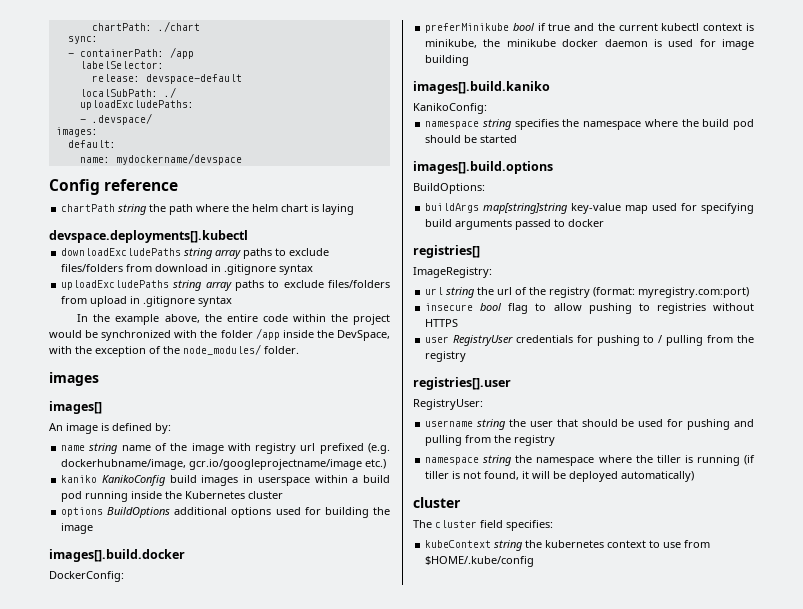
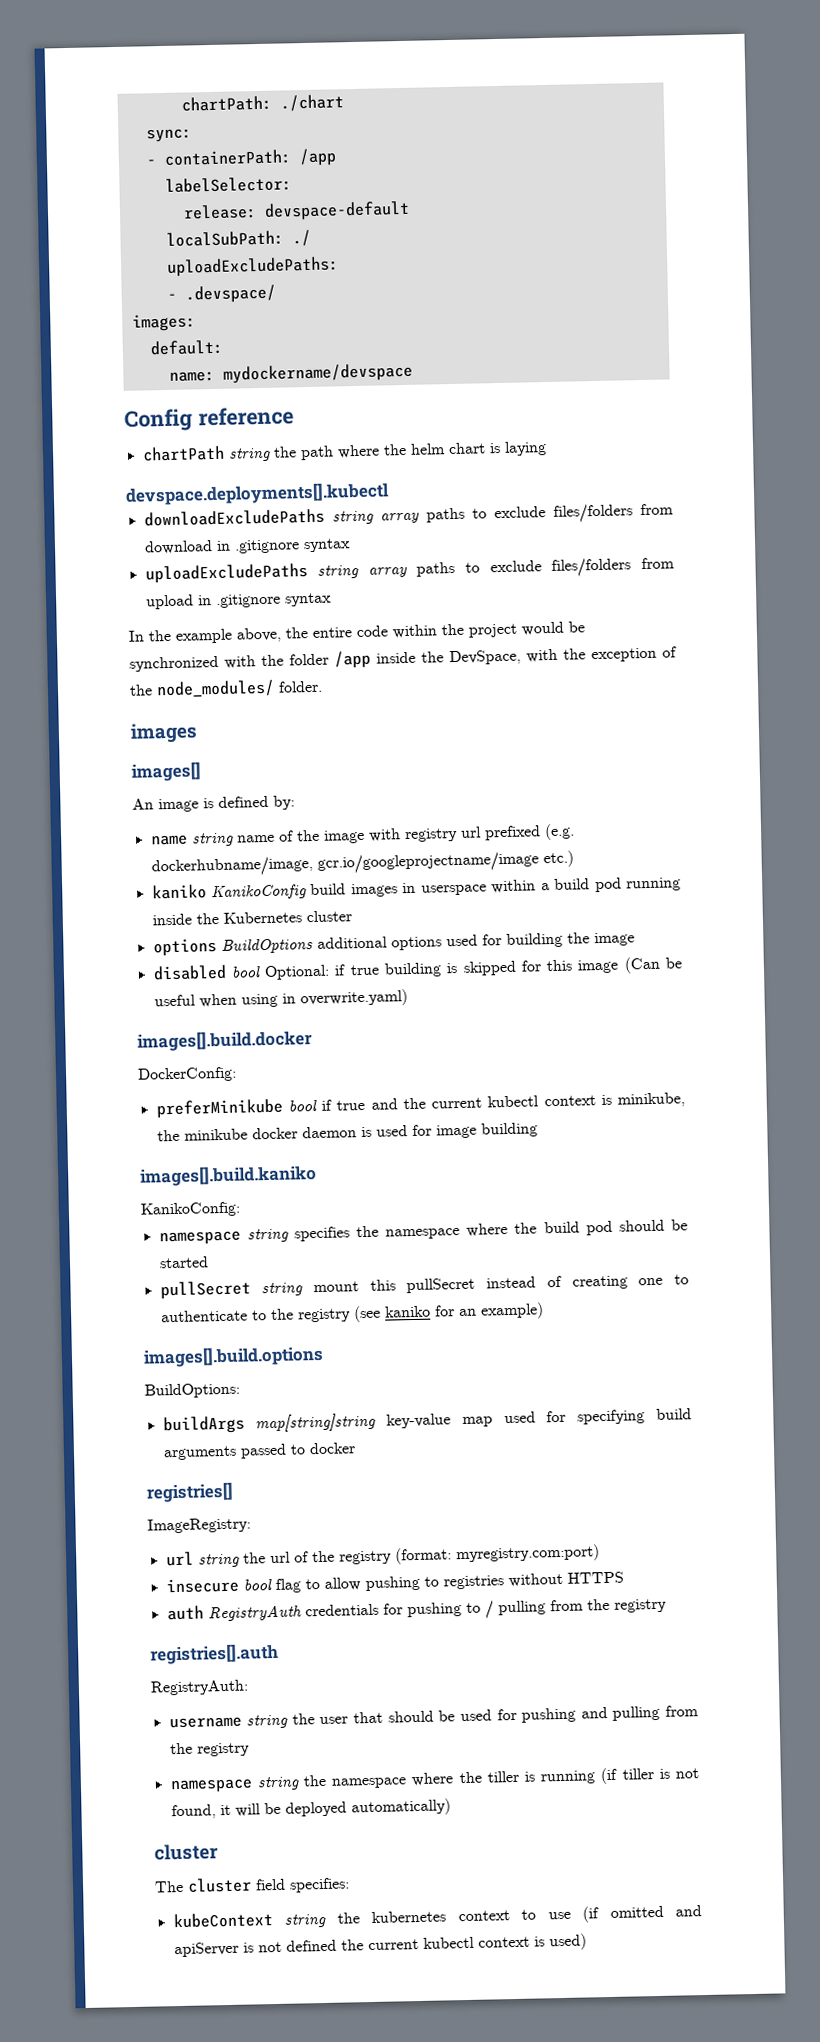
+ disabled bool Optional: if true building is skipped for this image (Can be useful when using in overwrite.yaml)
+ pullSecret string mount this pullSecret instead of creating one to authenticate to the registry (see kaniko for an example)
- user RegistryUser credentials for pushing to / pulling from the registry
+ auth RegistryAuth credentials for pushing to / pulling from the registry
- registries[].user
- RegistryUser:
+ registries[].auth
+ RegistryAuth:
- kubeContext string the kubernetes context to use from $HOME/.kube/config
+ kubeContext string the kubernetes context to use (if omitted and apiServer is not defined the current kubectl context is used)

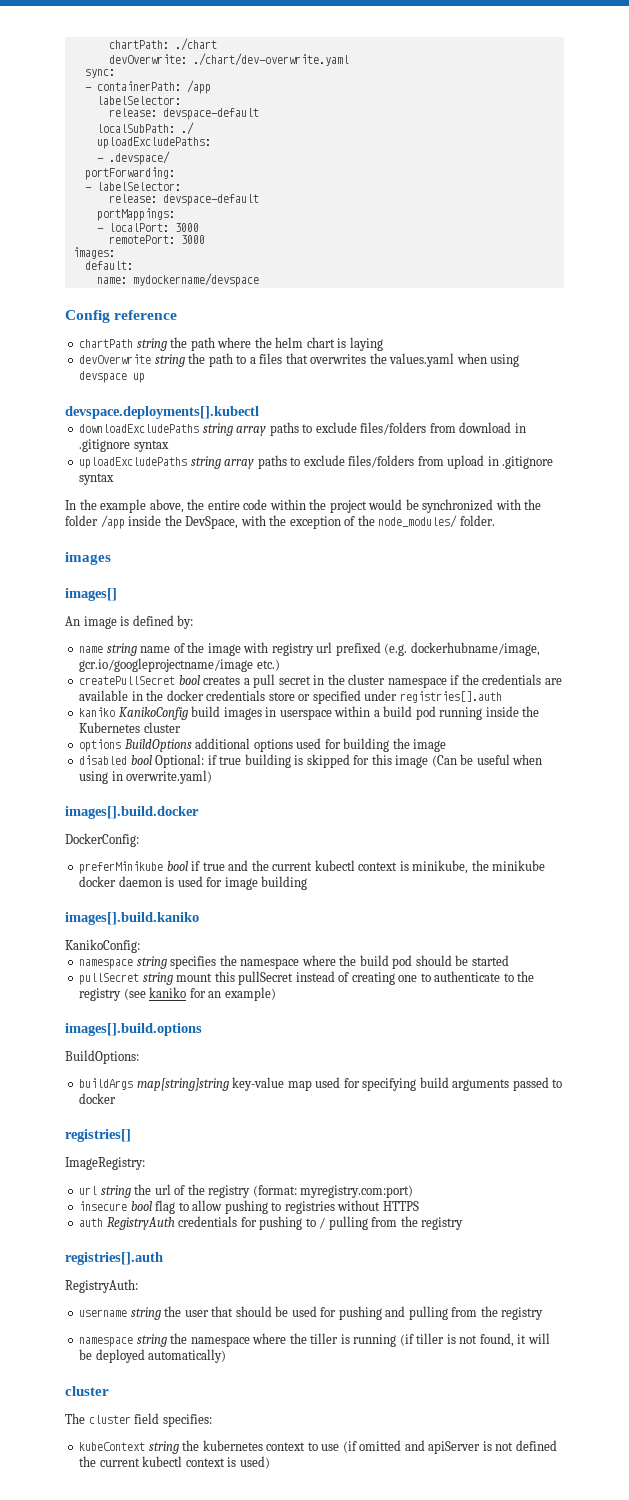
+ devOverwrite: ./chart/dev-overwrite.yaml
+ portForwarding:
+ - labelSelector:
+ release: devspace-default
+ portMappings:
+ - localPort: 3000
+ remotePort: 3000
+ devOverwrite string the path to a files that overwrites the values.yaml when using devspace up
+ createPullSecret bool creates a pull secret in the cluster namespace if the credentials are available in the docker credentials store or specified under registries[].auth

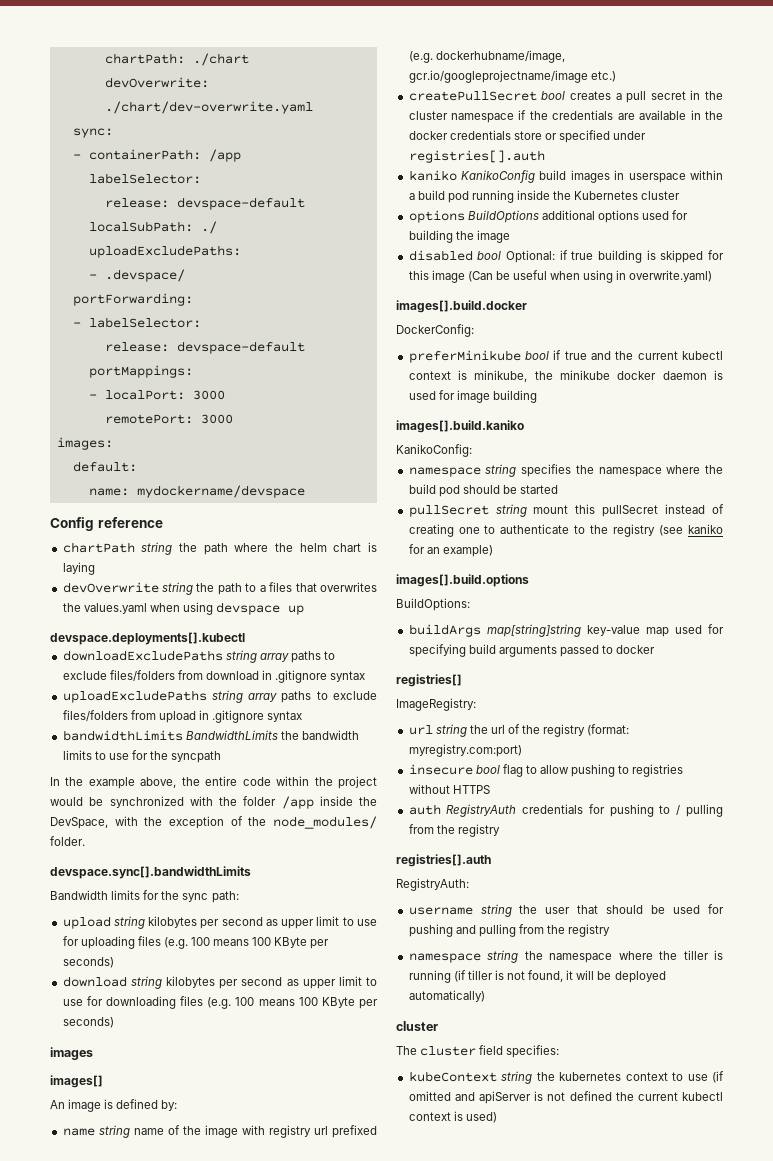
+ bandwidthLimits BandwidthLimits the bandwidth limits to use for the syncpath
+ devspace.sync[].bandwidthLimits
+ Bandwidth limits for the sync path:
+ upload string kilobytes per second as upper limit to use for uploading files (e.g. 100 means 100 KByte per seconds)
+ download string kilobytes per second as upper limit to use for downloading files (e.g. 100 means 100 KByte per seconds)

